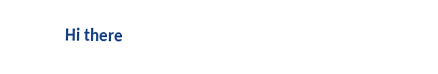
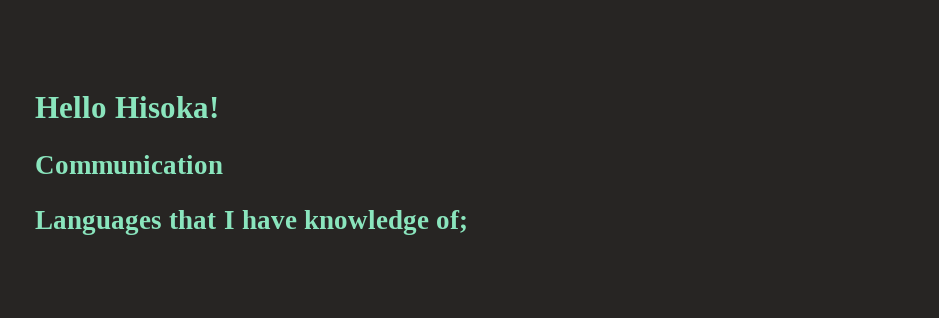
- Hi there
+ Hello Hisoka!
+ Communication
+ Languages that I have knowledge of;

